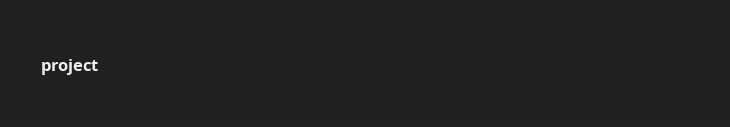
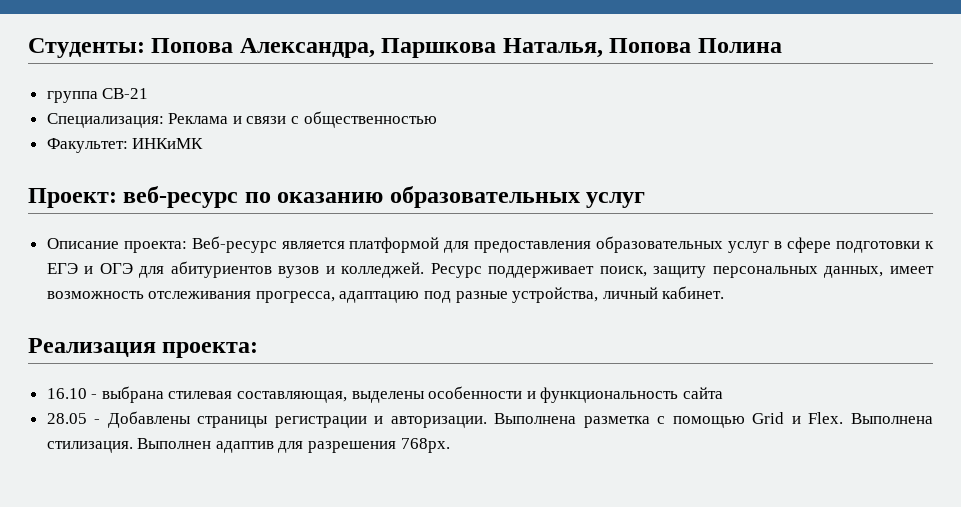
- project
+ Студенты: Попова Александра, Паршкова Наталья, Попова Полина
+ группа СВ-21
+ Специализация: Реклама и связи с общественностью
+ Факультет: ИНКиМК
+ Проект: веб-ресурс по оказанию образовательных услуг
+ Описание проекта: Веб-ресурс является платформой для предоставления образовательных услуг в сфере подготовки к ЕГЭ и ОГЭ для абитуриентов вузов и колледжей. Ресурс поддерживает поиск, защиту персональных данных, имеет возможность отслеживания прогресса, адаптацию под разные устройства, личный кабинет.
+ Реализация проекта:
+ 16.10 - выбрана стилевая составляющая, выделены особенности и функциональность сайта
+ 28.05 - Добавлены страницы регистрации и авторизации. Выполнена разметка с помощью Grid и Flex. Выполнена стилизация. Выполнен адаптив для разрешения 768px.

